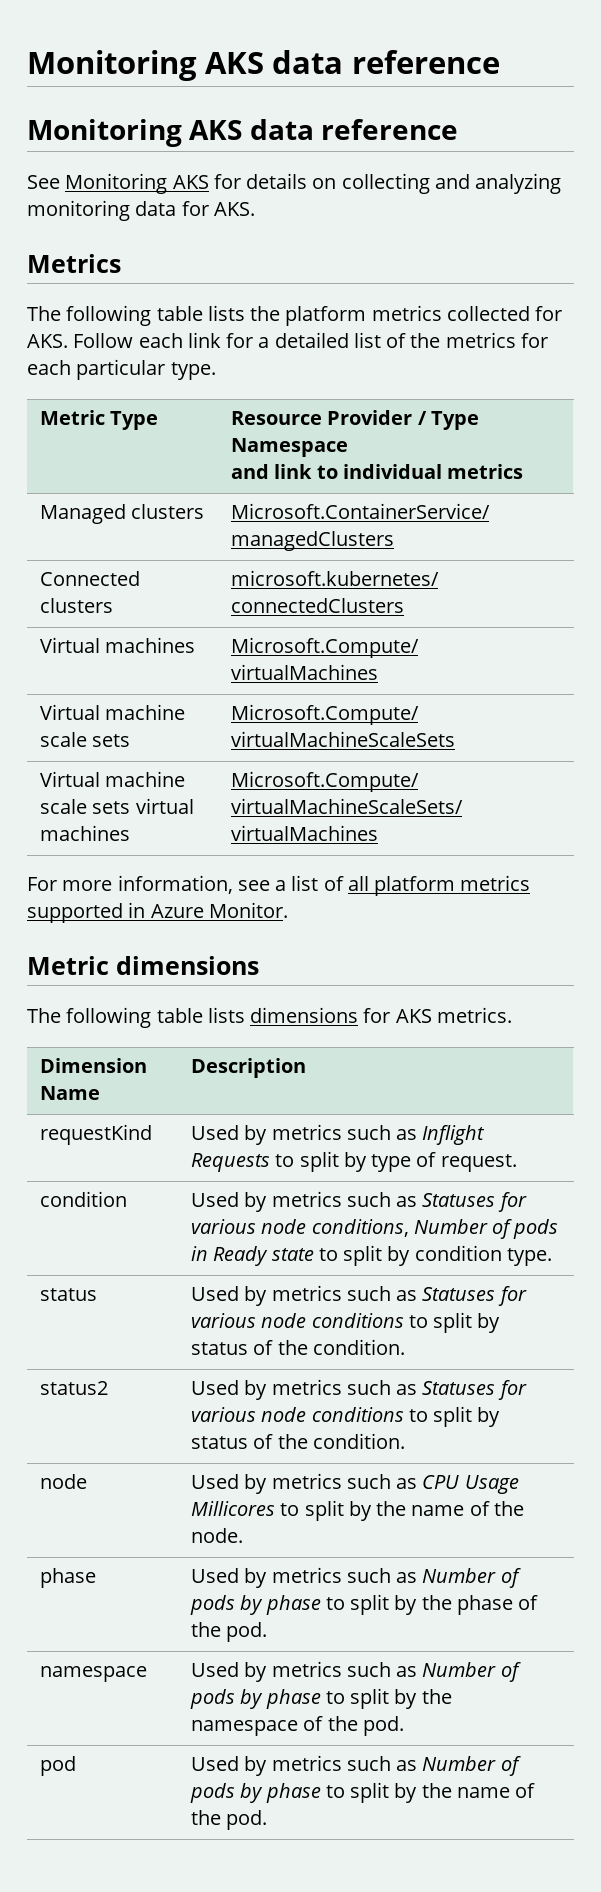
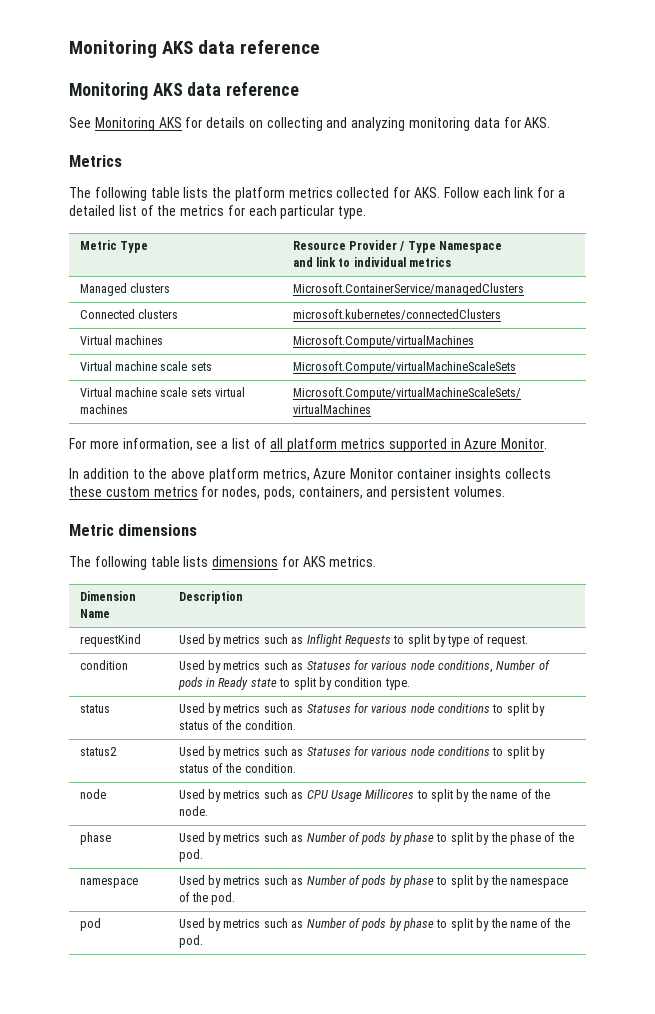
+ In addition to the above platform metrics, Azure Monitor container insights collects these custom metrics for nodes, pods, containers, and persistent volumes.

